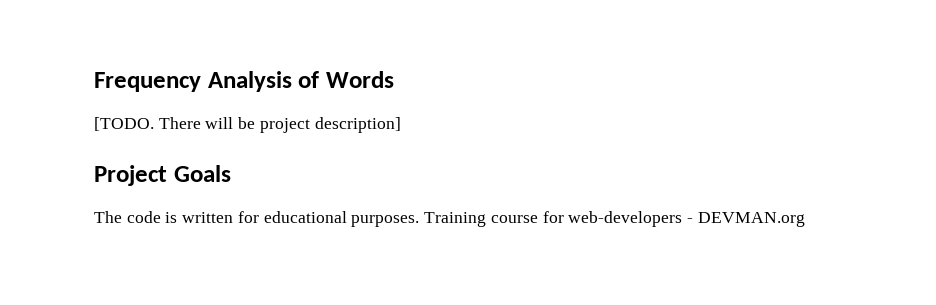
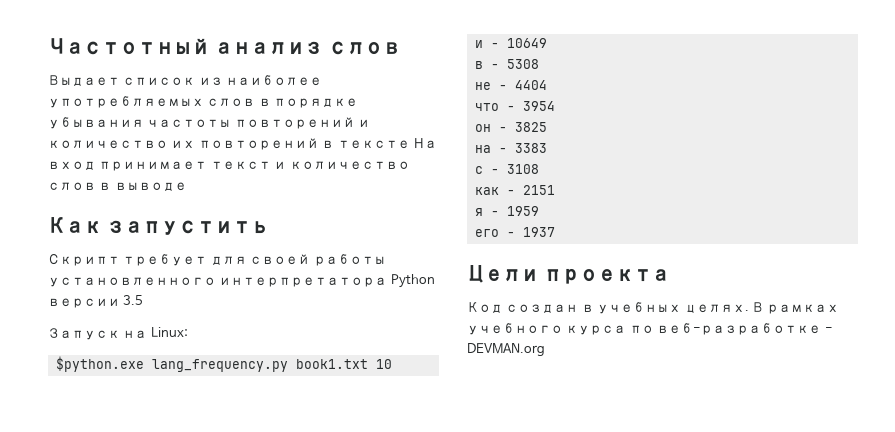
- Frequency Analysis of Words
- [TODO. There will be project description]
- Project Goals
- The code is written for educational purposes. Training course for web-developers - DEVMAN.org
+ Частотный анализ слов
+ Выдает список из наиболее употребляемых слов в порядке убывания частоты повторений и количество их повторений в тексте На вход принимает текст и количество слов в выводе
+ Как запустить
+ Скрипт требует для своей работы установленного интерпретатора Python версии 3.5
+ Запуск на Linux:
+ $python.exe lang_frequency.py book1.txt 10
+ и - 10649
+ в - 5308
+ не - 4404
+ что - 3954
+ он - 3825
+ на - 3383
+ с - 3108
+ как - 2151
+ я - 1959
+ его - 1937
+ Цели проекта
+ Код создан в учебных целях. В рамках учебного курса по веб-разработке - DEVMAN.org

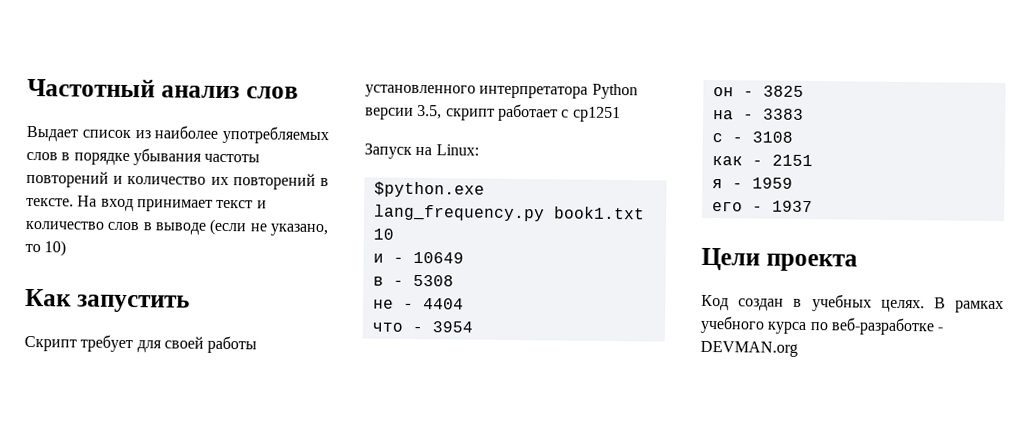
- Выдает список из наиболее употребляемых слов в порядке убывания частоты повторений и количество их повторений в тексте На вход принимает текст и количество слов в выводе
+ Выдает список из наиболее употребляемых слов в порядке убывания частоты повторений и количество их повторений в тексте. На вход принимает текст и количество слов в выводе (если не указано, то 10)
- Скрипт требует для своей работы установленного интерпретатора Python версии 3.5
+ Скрипт требует для своей работы установленного интерпретатора Python версии 3.5, скрипт работает с cp1251

